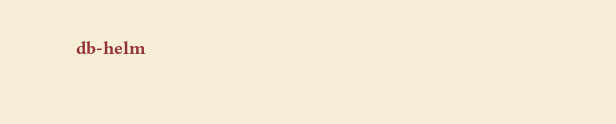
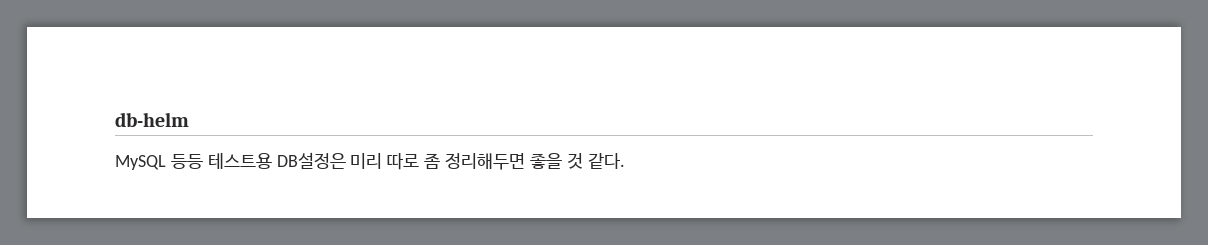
+ MySQL 등등 테스트용 DB설정은 미리 따로 좀 정리해두면 좋을 것 같다.

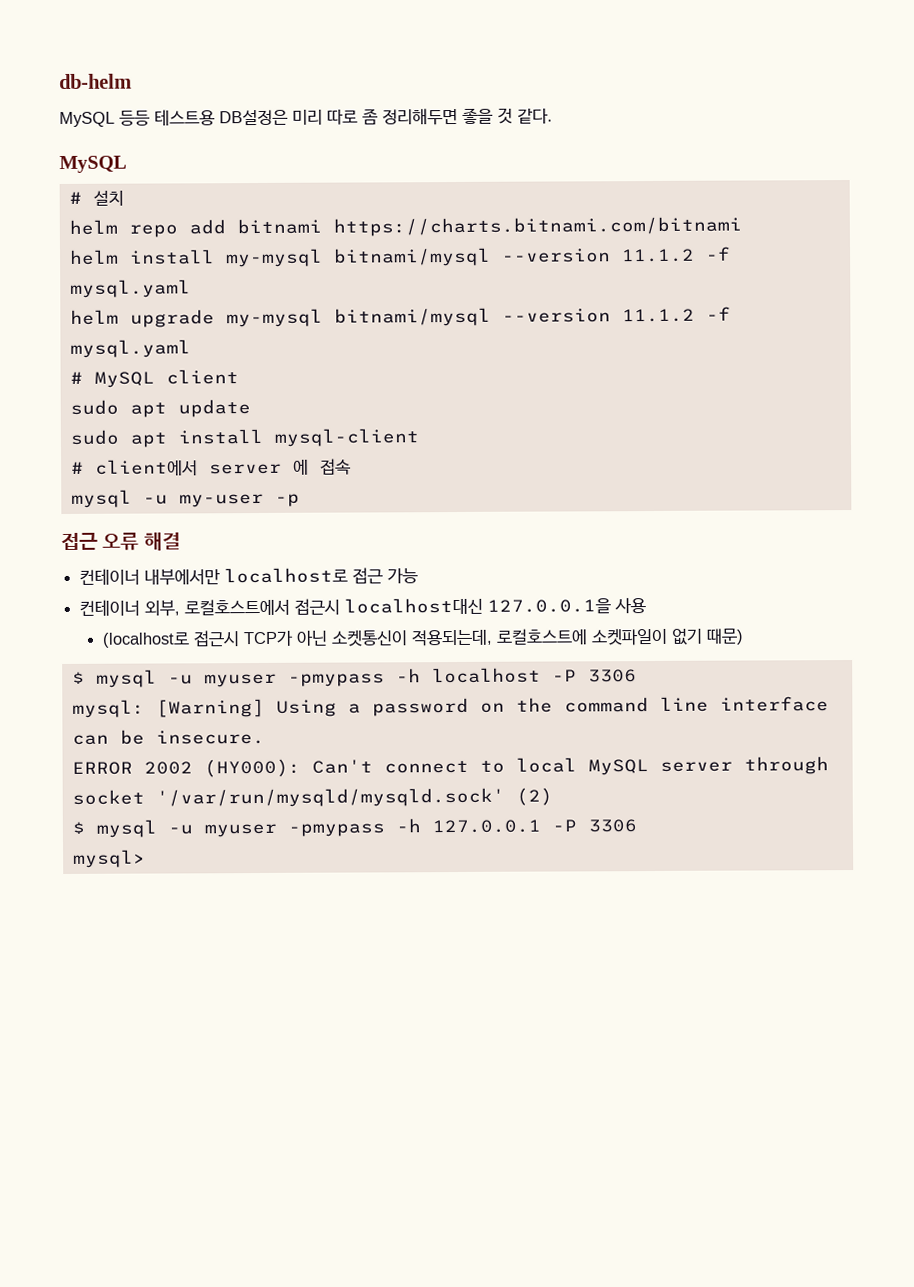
  MySQL 등등 테스트용 DB설정은 미리 따로 좀 정리해두면 좋을 것 같다.
+ MySQL
+ # 설치
+ helm repo add bitnami https://charts.bitnami.com/bitnami
+ helm install my-mysql bitnami/mysql --version 11.1.2 -f mysql.yaml
+ helm upgrade my-mysql bitnami/mysql --version 11.1.2 -f mysql.yaml
+ # MySQL client
+ sudo apt update
+ sudo apt install mysql-client
+ # client에서 server 에 접속
+ mysql -u my-user -p
+ 접근 오류 해결
+ 컨테이너 내부에서만 localhost로 접근 가능
+ 컨테이너 외부, 로컬호스트에서 접근시 localhost대신 127.0.0.1을 사용
+ (localhost로 접근시 TCP가 아닌 소켓통신이 적용되는데, 로컬호스트에 소켓파일이 없기 때문)
+ $ mysql -u myuser -pmypass -h localhost -P 3306
+ mysql: [Warning] Using a password on the command line interface can be insecure.
+ ERROR 2002 (HY000): Can't connect to local MySQL server through socket '/var/run/mysqld/mysqld.sock' (2)
+ $ mysql -u myuser -pmypass -h 127.0.0.1 -P 3306
+ mysql>

